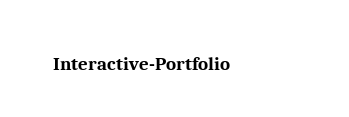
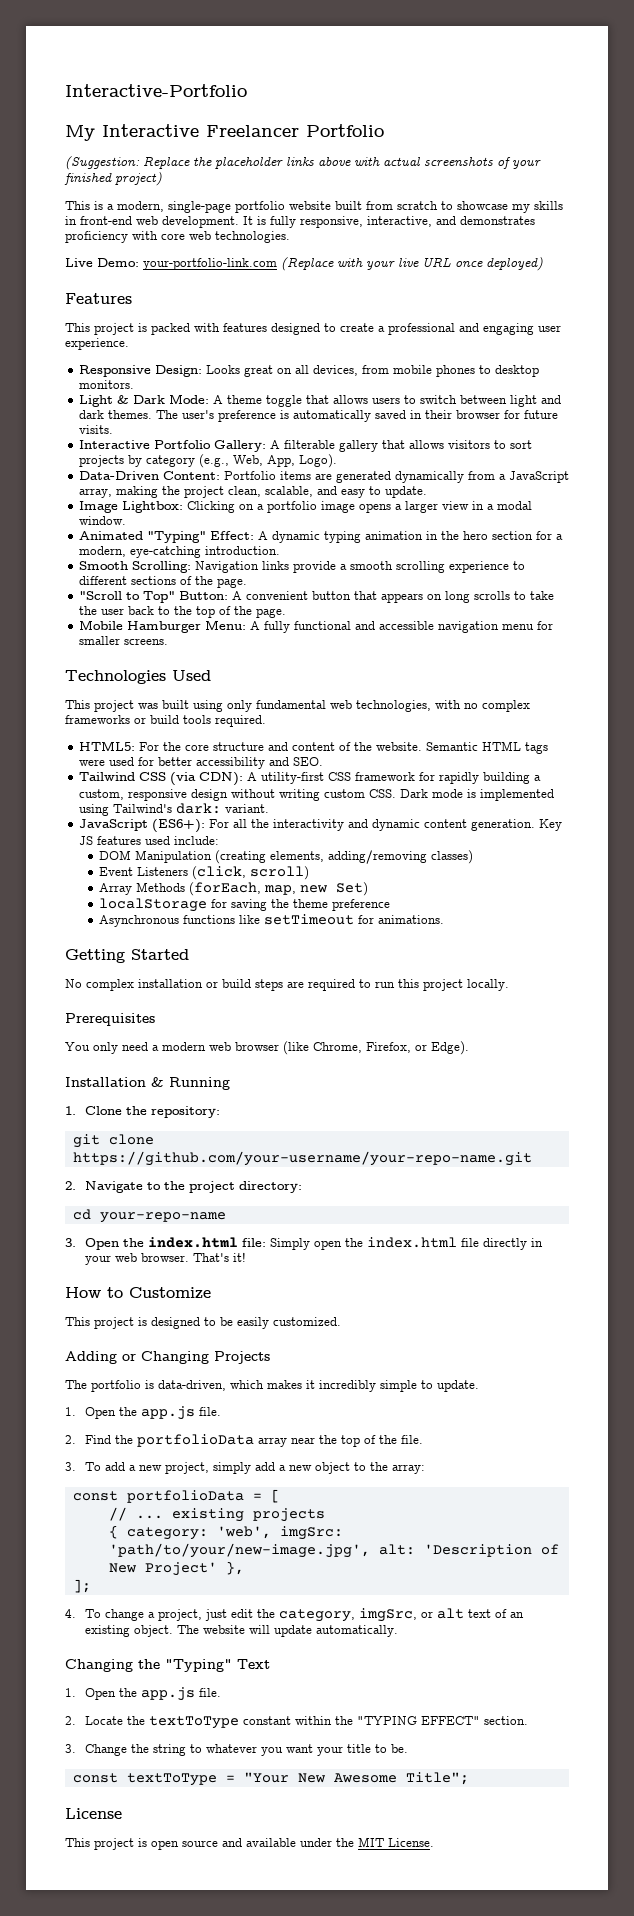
+ My Interactive Freelancer Portfolio
+ (Suggestion: Replace the placeholder links above with actual screenshots of your finished project)
+ This is a modern, single-page portfolio website built from scratch to showcase my skills in front-end web development. It is fully responsive, interactive, and demonstrates proficiency with core web technologies.
+ Live Demo: your-portfolio-link.com (Replace with your live URL once deployed)
+ Features
+ This project is packed with features designed to create a professional and engaging user experience.
+ Responsive Design: Looks great on all devices, from mobile phones to desktop monitors.
+ Light & Dark Mode: A theme toggle that allows users to switch between light and dark themes. The user's preference is automatically saved in their browser for future visits.
+ Interactive Portfolio Gallery: A filterable gallery that allows visitors to sort projects by category (e.g., Web, App, Logo).
+ Data-Driven Content: Portfolio items are generated dynamically from a JavaScript array, making the project clean, scalable, and easy to update.
+ Image Lightbox: Clicking on a portfolio image opens a larger view in a modal window.
+ Animated "Typing" Effect: A dynamic typing animation in the hero section for a modern, eye-catching introduction.
+ Smooth Scrolling: Navigation links provide a smooth scrolling experience to different sections of the page.
+ "Scroll to Top" Button: A convenient button that appears on long scrolls to take the user back to the top of the page.
+ Mobile Hamburger Menu: A fully functional and accessible navigation menu for smaller screens.
+ Technologies Used
+ This project was built using only fundamental web technologies, with no complex frameworks or build tools required.
+ HTML5: For the core structure and content of the website. Semantic HTML tags were used for better accessibility and SEO.
+ Tailwind CSS (via CDN): A utility-first CSS framework for rapidly building a custom, responsive design without writing custom CSS. Dark mode is implemented using Tailwind's dark: variant.
+ JavaScript (ES6+): For all the interactivity and dynamic content generation. Key JS features used include:
+ DOM Manipulation (creating elements, adding/removing classes)
+ Event Listeners (click, scroll)
+ Array Methods (forEach, map, new Set)
+ localStorage for saving the theme preference
+ Asynchronous functions like setTimeout for animations.
+ Getting Started
+ No complex installation or build steps are required to run this project locally.
+ Prerequisites
+ You only need a modern web browser (like Chrome, Firefox, or Edge).
+ Installation & Running
+ 1. Clone the repository:
+ git clone https://github.com/your-username/your-repo-name.git
+ 2. Navigate to the project directory:
+ cd your-repo-name
+ 3. Open the index.html file: Simply open the index.html file directly in your web browser. That's it!
+ How to Customize
+ This project is designed to be easily customized.
+ Adding or Changing Projects
+ The portfolio is data-driven, which makes it incredibly simple to update.
+ 1. Open the app.js file.
+ 2. Find the portfolioData array near the top of the file.
+ 3. To add a new project, simply add a new object to the array:
+ const portfolioData = [
+ // ... existing projects
+ { category: 'web', imgSrc: 'path/to/your/new-image.jpg', alt: 'Description of New Project' },
+ ];
+ 4. To change a project, just edit the category, imgSrc, or alt text of an existing object. The website will update automatically.
+ Changing the "Typing" Text
+ 1. Open the app.js file.
+ 2. Locate the textToType constant within the "TYPING EFFECT" section.
+ 3. Change the string to whatever you want your title to be.
+ const textToType = "Your New Awesome Title";
+ License
+ This project is open source and available under the MIT License.

